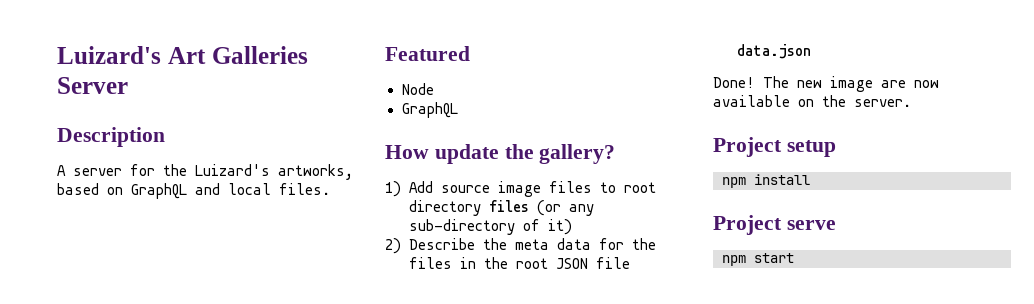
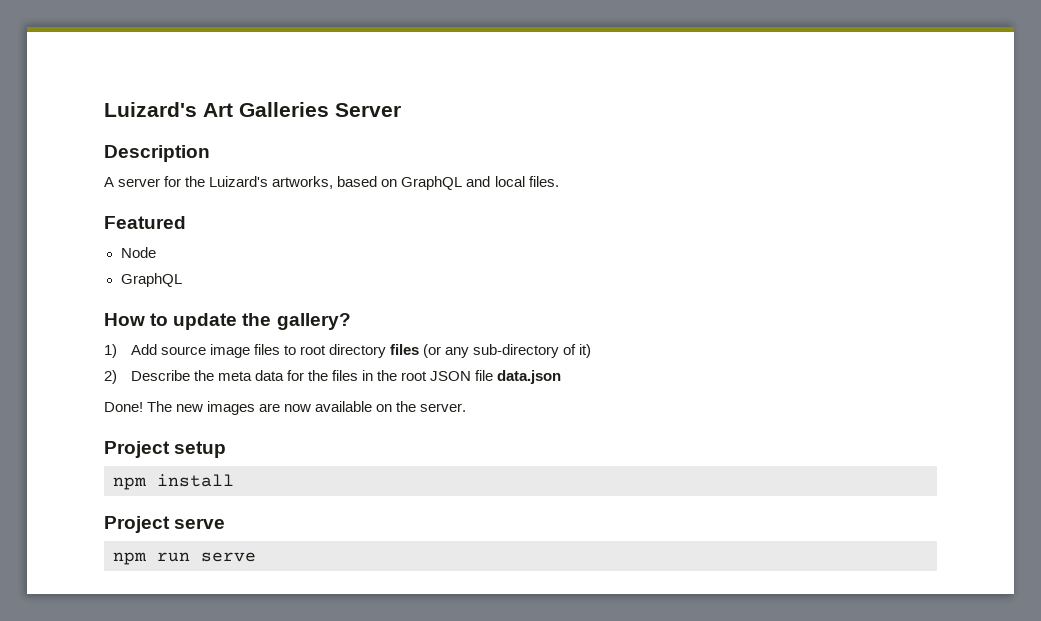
- How update the gallery?
+ How to update the gallery?
- The new image are now available on the server.
+ The new images are now available on the server.
- npm start
+ npm run serve

